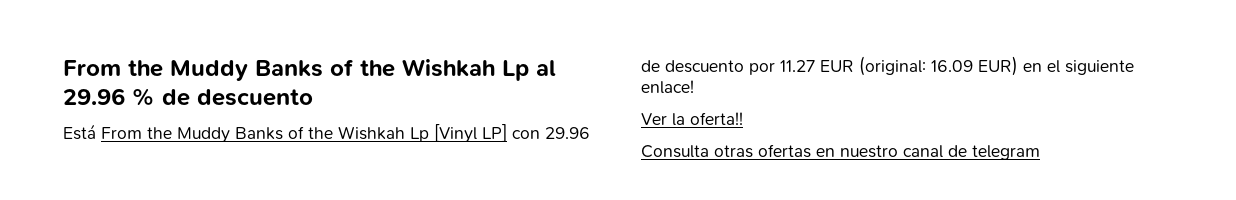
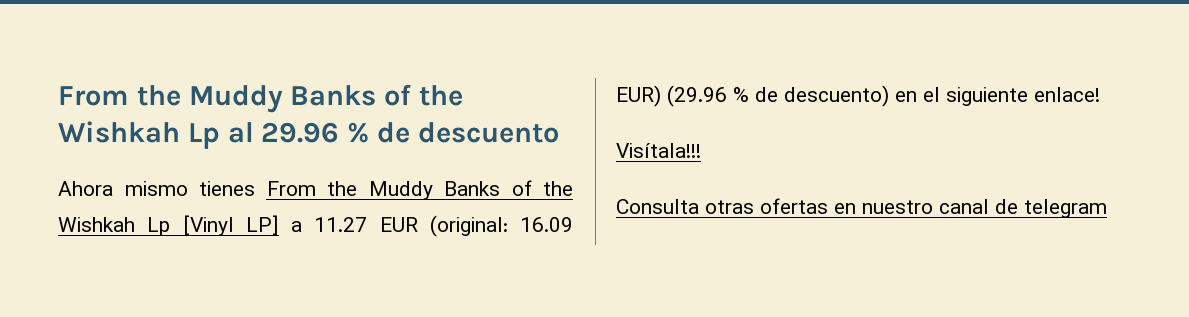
- Está From the Muddy Banks of the Wishkah Lp [Vinyl LP] con 29.96 de descuento por 11.27 EUR (original: 16.09 EUR) en el siguiente enlace!
+ Ahora mismo tienes From the Muddy Banks of the Wishkah Lp [Vinyl LP] a 11.27 EUR (original: 16.09 EUR) (29.96 % de descuento) en el siguiente enlace!
- Ver la oferta!!
+ Visítala!!!

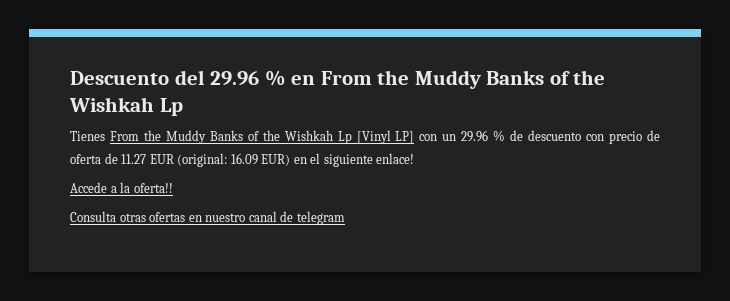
- From the Muddy Banks of the Wishkah Lp al 29.96 % de descuento
- Ahora mismo tienes From the Muddy Banks of the Wishkah Lp [Vinyl LP] a 11.27 EUR (original: 16.09 EUR) (29.96 % de descuento) en el siguiente enlace!
+ Descuento del 29.96 % en From the Muddy Banks of the Wishkah Lp
+ Tienes From the Muddy Banks of the Wishkah Lp [Vinyl LP] con un 29.96 % de descuento con precio de oferta de 11.27 EUR (original: 16.09 EUR) en el siguiente enlace!
- Visítala!!!
+ Accede a la oferta!!

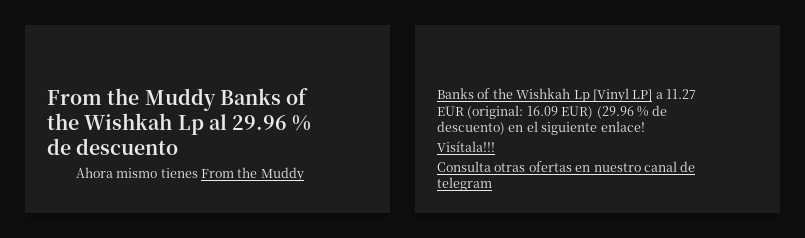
- Descuento del 29.96 % en From the Muddy Banks of the Wishkah Lp
- Tienes From the Muddy Banks of the Wishkah Lp [Vinyl LP] con un 29.96 % de descuento con precio de oferta de 11.27 EUR (original: 16.09 EUR) en el siguiente enlace!
+ From the Muddy Banks of the Wishkah Lp al 29.96 % de descuento
+ Ahora mismo tienes From the Muddy Banks of the Wishkah Lp [Vinyl LP] a 11.27 EUR (original: 16.09 EUR) (29.96 % de descuento) en el siguiente enlace!
- Accede a la oferta!!
+ Visítala!!!

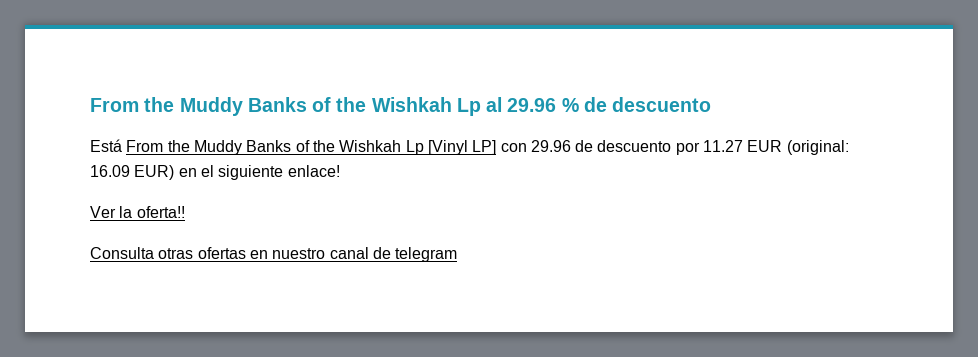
- Ahora mismo tienes From the Muddy Banks of the Wishkah Lp [Vinyl LP] a 11.27 EUR (original: 16.09 EUR) (29.96 % de descuento) en el siguiente enlace!
+ Está From the Muddy Banks of the Wishkah Lp [Vinyl LP] con 29.96 de descuento por 11.27 EUR (original: 16.09 EUR) en el siguiente enlace!
- Visítala!!!
+ Ver la oferta!!

